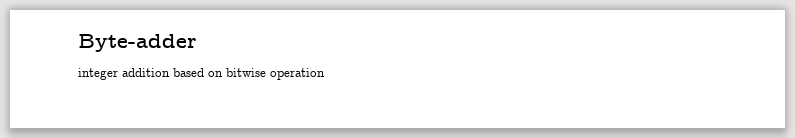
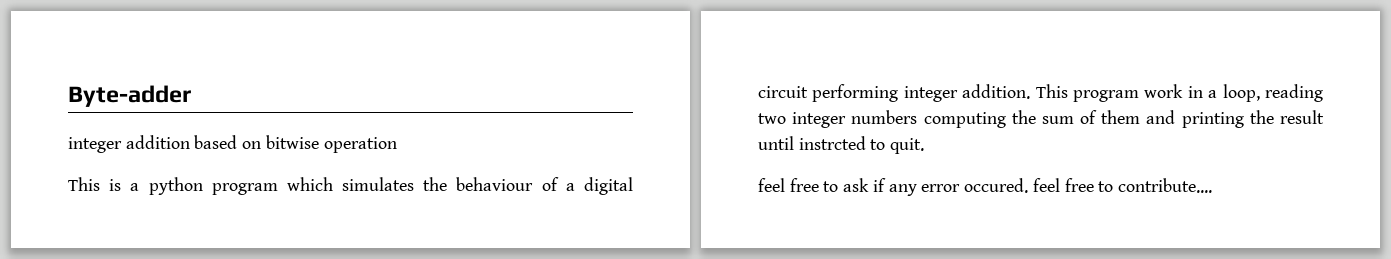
+ This is a python program which simulates the behaviour of a digital circuit performing integer addition. This program work in a loop, reading two integer numbers computing the sum of them and printing the result until instrcted to quit.
+ feel free to ask if any error occured. feel free to contribute....

